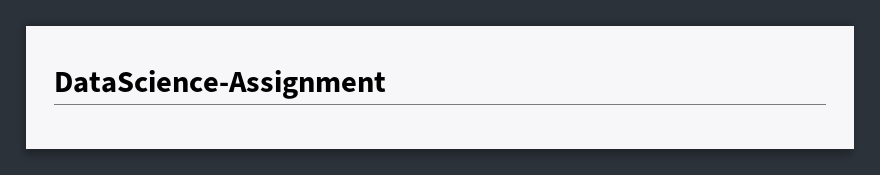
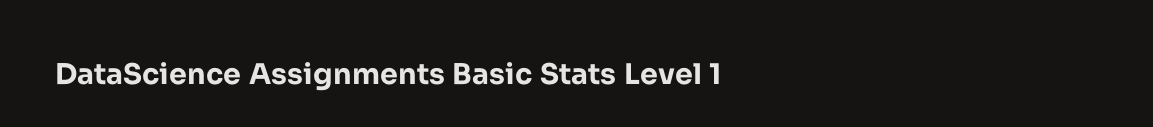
- DataScience-Assignment
+ DataScience Assignments Basic Stats Level 1

